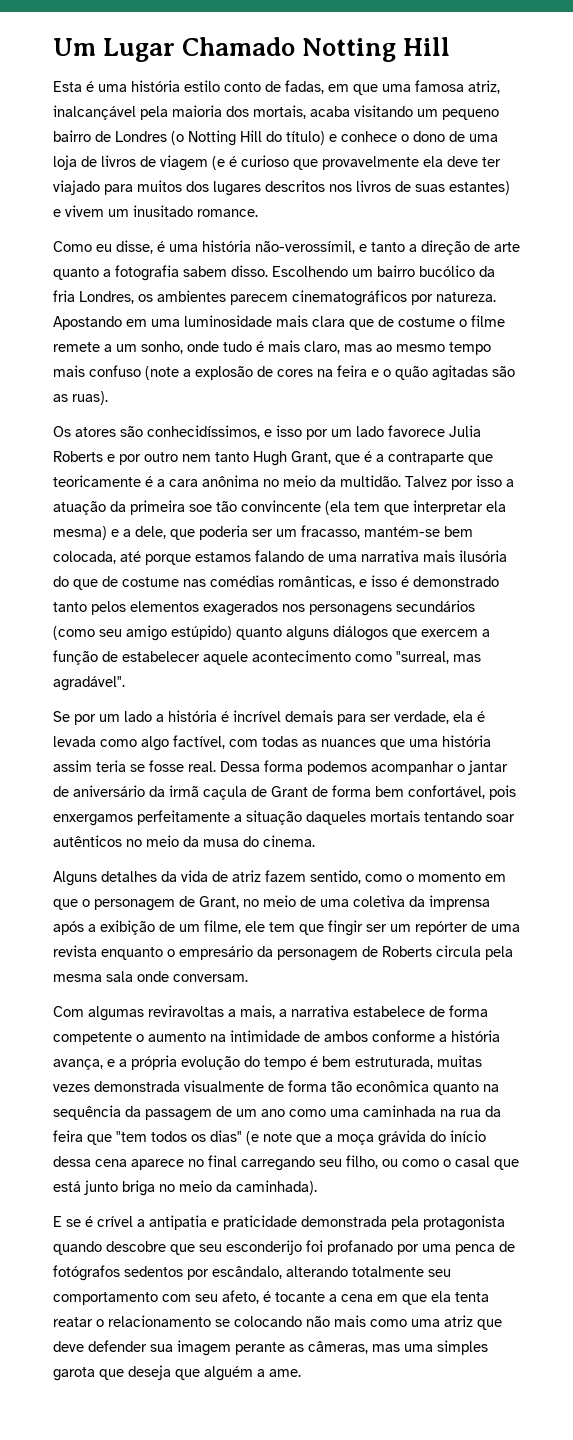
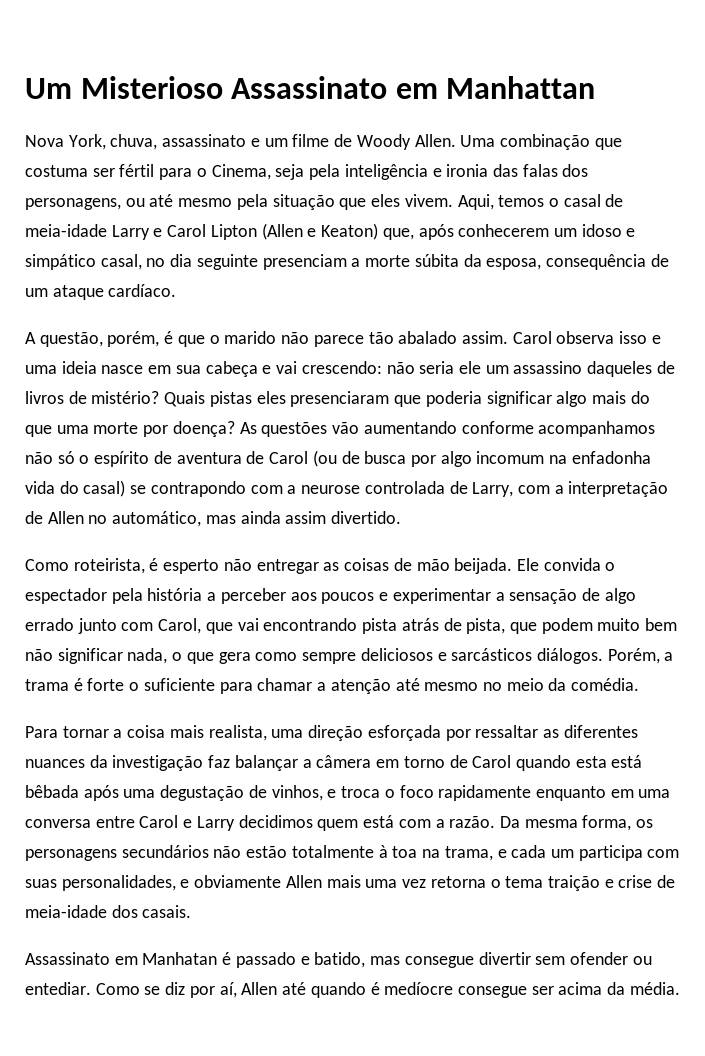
- Um Lugar Chamado Notting Hill
- Esta é uma história estilo conto de fadas, em que uma famosa atriz, inalcançável pela maioria dos mortais, acaba visitando um pequeno bairro de Londres (o Notting Hill do título) e conhece o dono de uma loja de livros de viagem (e é curioso que provavelmente ela deve ter viajado para muitos dos lugares descritos nos livros de suas estantes) e vivem um inusitado romance.
- Como eu disse, é uma história não-verossímil, e tanto a direção de arte quanto a fotografia sabem disso. Escolhendo um bairro bucólico da fria Londres, os ambientes parecem cinematográficos por natureza. Apostando em uma luminosidade mais clara que de costume o filme remete a um sonho, onde tudo é mais claro, mas ao mesmo tempo mais confuso (note a explosão de cores na feira e o quão agitadas são as ruas).
- Os atores são conhecidíssimos, e isso por um lado favorece Julia Roberts e por outro nem tanto Hugh Grant, que é a contraparte que teoricamente é a cara anônima no meio da multidão. Talvez por isso a atuação da primeira soe tão convincente (ela tem que interpretar ela mesma) e a dele, que poderia ser um fracasso, mantém-se bem colocada, até porque estamos falando de uma narrativa mais ilusória do que de costume nas comédias românticas, e isso é demonstrado tanto pelos elementos exagerados nos personagens secundários (como seu amigo estúpido) quanto alguns diálogos que exercem a função de estabelecer aquele acontecimento como "surreal, mas agradável".
- Se por um lado a história é incrível demais para ser verdade, ela é levada como algo factível, com todas as nuances que uma história assim teria se fosse real. Dessa forma podemos acompanhar o jantar de aniversário da irmã caçula de Grant de forma bem confortável, pois enxergamos perfeitamente a situação daqueles mortais tentando soar autênticos no meio da musa do cinema.
- Alguns detalhes da vida de atriz fazem sentido, como o momento em que o personagem de Grant, no meio de uma coletiva da imprensa após a exibição de um filme, ele tem que fingir ser um repórter de uma revista enquanto o empresário da personagem de Roberts circula pela mesma sala onde conversam.
- Com algumas reviravoltas a mais, a narrativa estabelece de forma competente o aumento na intimidade de ambos conforme a história avança, e a própria evolução do tempo é bem estruturada, muitas vezes demonstrada visualmente de forma tão econômica quanto na sequência da passagem de um ano como uma caminhada na rua da feira que "tem todos os dias" (e note que a moça grávida do início dessa cena aparece no final carregando seu filho, ou como o casal que está junto briga no meio da caminhada).
- E se é crível a antipatia e praticidade demonstrada pela protagonista quando descobre que seu esconderijo foi profanado por uma penca de fotógrafos sedentos por escândalo, alterando totalmente seu comportamento com seu afeto, é tocante a cena em que ela tenta reatar o relacionamento se colocando não mais como uma atriz que deve defender sua imagem perante as câmeras, mas uma simples garota que deseja que alguém a ame.
+ Um Misterioso Assassinato em Manhattan
+ Nova York, chuva, assassinato e um filme de Woody Allen. Uma combinação que costuma ser fértil para o Cinema, seja pela inteligência e ironia das falas dos personagens, ou até mesmo pela situação que eles vivem. Aqui, temos o casal de meia-idade Larry e Carol Lipton (Allen e Keaton) que, após conhecerem um idoso e simpático casal, no dia seguinte presenciam a morte súbita da esposa, consequência de um ataque cardíaco.
+ A questão, porém, é que o marido não parece tão abalado assim. Carol observa isso e uma ideia nasce em sua cabeça e vai crescendo: não seria ele um assassino daqueles de livros de mistério? Quais pistas eles presenciaram que poderia significar algo mais do que uma morte por doença? As questões vão aumentando conforme acompanhamos não só o espírito de aventura de Carol (ou de busca por algo incomum na enfadonha vida do casal) se contrapondo com a neurose controlada de Larry, com a interpretação de Allen no automático, mas ainda assim divertido.
+ Como roteirista, é esperto não entregar as coisas de mão beijada. Ele convida o espectador pela história a perceber aos poucos e experimentar a sensação de algo errado junto com Carol, que vai encontrando pista atrás de pista, que podem muito bem não significar nada, o que gera como sempre deliciosos e sarcásticos diálogos. Porém, a trama é forte o suficiente para chamar a atenção até mesmo no meio da comédia.
+ Para tornar a coisa mais realista, uma direção esforçada por ressaltar as diferentes nuances da investigação faz balançar a câmera em torno de Carol quando esta está bêbada após uma degustação de vinhos, e troca o foco rapidamente enquanto em uma conversa entre Carol e Larry decidimos quem está com a razão. Da mesma forma, os personagens secundários não estão totalmente à toa na trama, e cada um participa com suas personalidades, e obviamente Allen mais uma vez retorna o tema traição e crise de meia-idade dos casais.
+ Assassinato em Manhatan é passado e batido, mas consegue divertir sem ofender ou entediar. Como se diz por aí, Allen até quando é medíocre consegue ser acima da média.

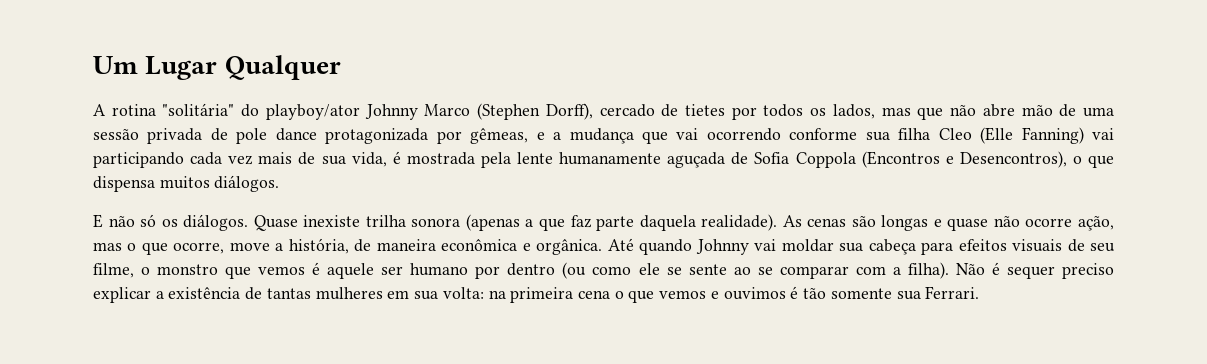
- Um Misterioso Assassinato em Manhattan
- Nova York, chuva, assassinato e um filme de Woody Allen. Uma combinação que costuma ser fértil para o Cinema, seja pela inteligência e ironia das falas dos personagens, ou até mesmo pela situação que eles vivem. Aqui, temos o casal de meia-idade Larry e Carol Lipton (Allen e Keaton) que, após conhecerem um idoso e simpático casal, no dia seguinte presenciam a morte súbita da esposa, consequência de um ataque cardíaco.
- A questão, porém, é que o marido não parece tão abalado assim. Carol observa isso e uma ideia nasce em sua cabeça e vai crescendo: não seria ele um assassino daqueles de livros de mistério? Quais pistas eles presenciaram que poderia significar algo mais do que uma morte por doença? As questões vão aumentando conforme acompanhamos não só o espírito de aventura de Carol (ou de busca por algo incomum na enfadonha vida do casal) se contrapondo com a neurose controlada de Larry, com a interpretação de Allen no automático, mas ainda assim divertido.
- Como roteirista, é esperto não entregar as coisas de mão beijada. Ele convida o espectador pela história a perceber aos poucos e experimentar a sensação de algo errado junto com Carol, que vai encontrando pista atrás de pista, que podem muito bem não significar nada, o que gera como sempre deliciosos e sarcásticos diálogos. Porém, a trama é forte o suficiente para chamar a atenção até mesmo no meio da comédia.
- Para tornar a coisa mais realista, uma direção esforçada por ressaltar as diferentes nuances da investigação faz balançar a câmera em torno de Carol quando esta está bêbada após uma degustação de vinhos, e troca o foco rapidamente enquanto em uma conversa entre Carol e Larry decidimos quem está com a razão. Da mesma forma, os personagens secundários não estão totalmente à toa na trama, e cada um participa com suas personalidades, e obviamente Allen mais uma vez retorna o tema traição e crise de meia-idade dos casais.
- Assassinato em Manhatan é passado e batido, mas consegue divertir sem ofender ou entediar. Como se diz por aí, Allen até quando é medíocre consegue ser acima da média.
+ Um Lugar Qualquer
+ A rotina "solitária" do playboy/ator Johnny Marco (Stephen Dorff), cercado de tietes por todos os lados, mas que não abre mão de uma sessão privada de pole dance protagonizada por gêmeas, e a mudança que vai ocorrendo conforme sua filha Cleo (Elle Fanning) vai participando cada vez mais de sua vida, é mostrada pela lente humanamente aguçada de Sofia Coppola (Encontros e Desencontros), o que dispensa muitos diálogos.
+ E não só os diálogos. Quase inexiste trilha sonora (apenas a que faz parte daquela realidade). As cenas são longas e quase não ocorre ação, mas o que ocorre, move a história, de maneira econômica e orgânica. Até quando Johnny vai moldar sua cabeça para efeitos visuais de seu filme, o monstro que vemos é aquele ser humano por dentro (ou como ele se sente ao se comparar com a filha). Não é sequer preciso explicar a existência de tantas mulheres em sua volta: na primeira cena o que vemos e ouvimos é tão somente sua Ferrari.

